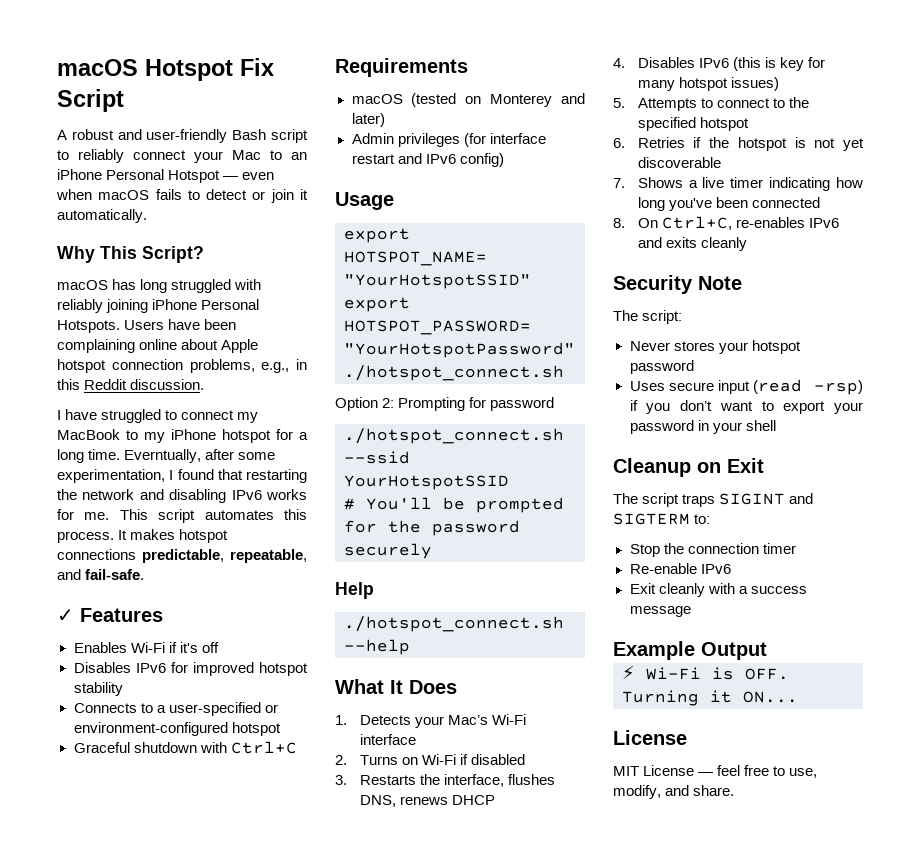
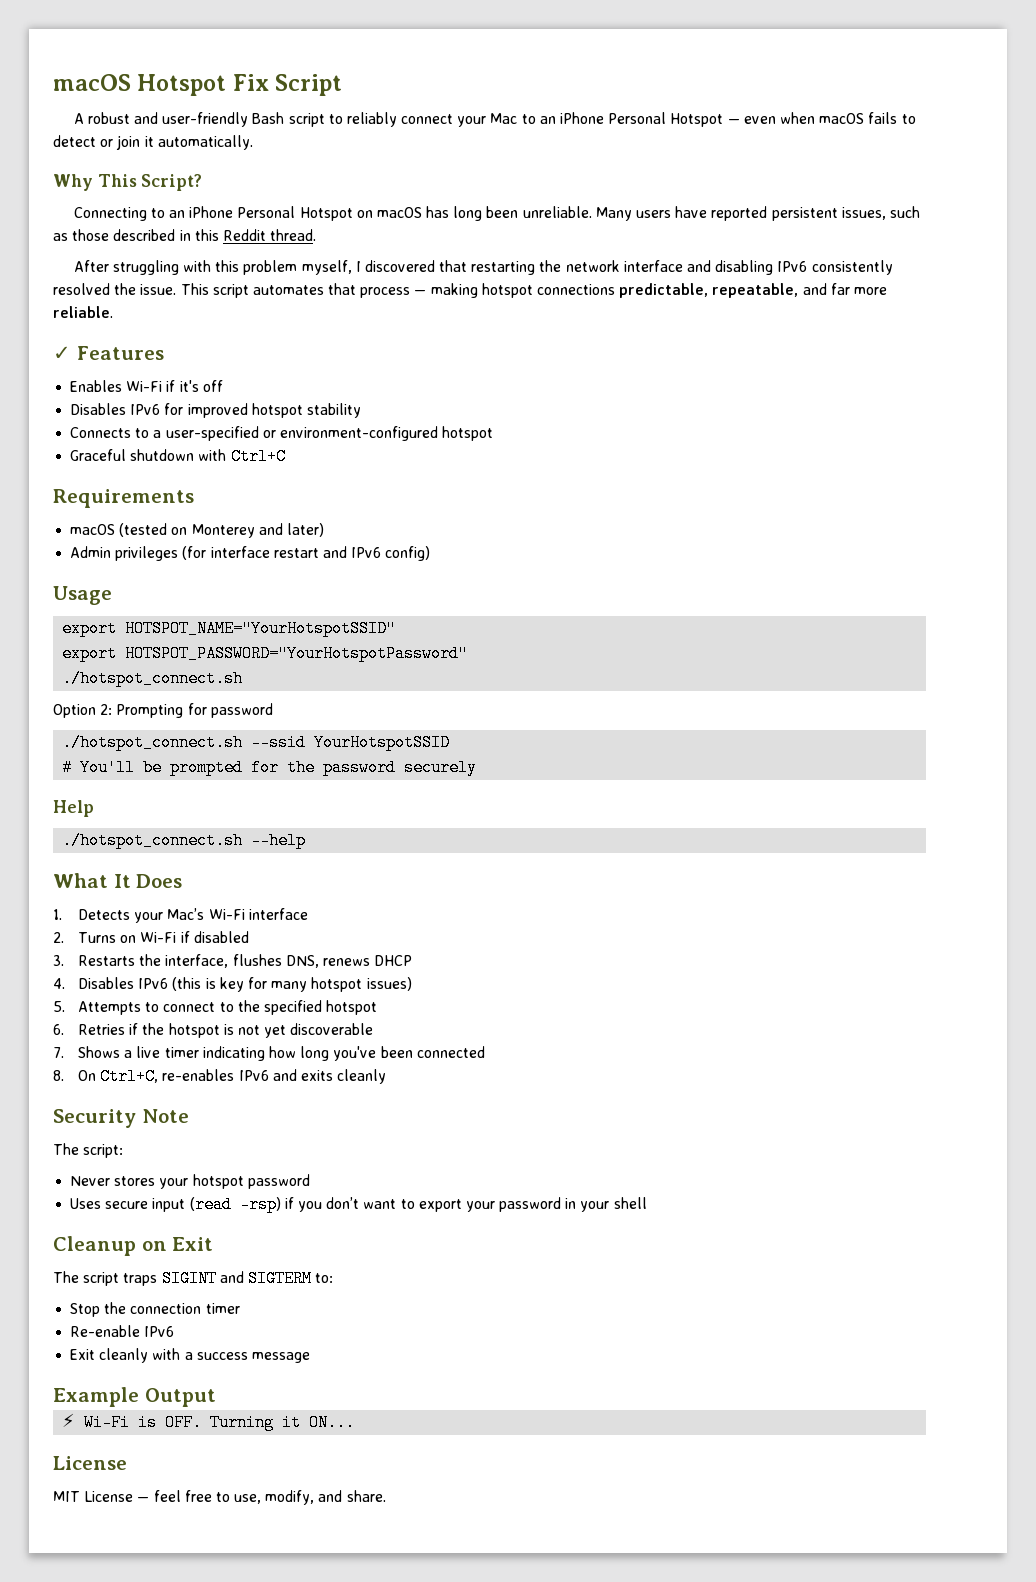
- macOS has long struggled with reliably joining iPhone Personal Hotspots. Users have been complaining online about Apple hotspot connection problems, e.g., in this Reddit discussion.
- I have struggled to connect my MacBook to my iPhone hotspot for a long time. Everntually, after some experimentation, I found that restarting the network and disabling IPv6 works for me. This script automates this process. It makes hotspot connections predictable, repeatable, and fail-safe.
+ Connecting to an iPhone Personal Hotspot on macOS has long been unreliable. Many users have reported persistent issues, such as those described in this Reddit thread.
+ After struggling with this problem myself, I discovered that restarting the network interface and disabling IPv6 consistently resolved the issue. This script automates that process — making hotspot connections predictable, repeatable, and far more reliable.

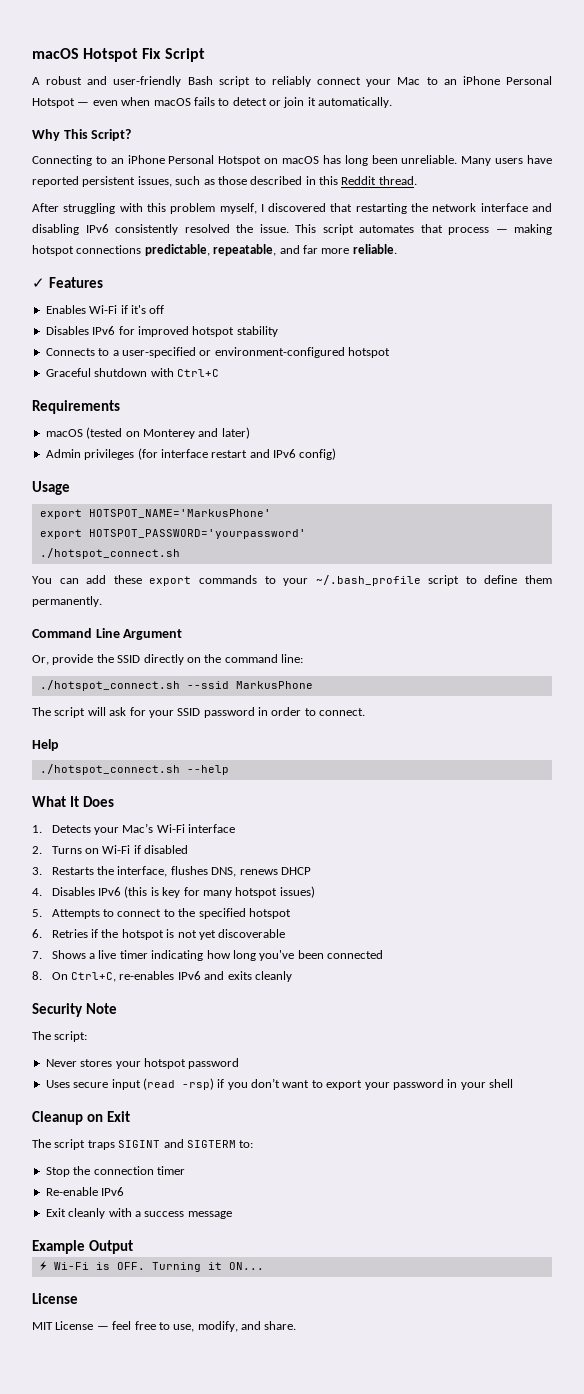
- export HOTSPOT_NAME="YourHotspotSSID"
- export HOTSPOT_PASSWORD="YourHotspotPassword"
+ export HOTSPOT_NAME='MarkusPhone'
+ export HOTSPOT_PASSWORD='yourpassword'
- Option 2: Prompting for password
- ./hotspot_connect.sh --ssid YourHotspotSSID
- # You'll be prompted for the password securely
+ You can add these export commands to your ~/.bash_profile script to define them permanently.
+ Command Line Argument
+ Or, provide the SSID directly on the command line:
+ ./hotspot_connect.sh --ssid MarkusPhone
+ The script will ask for your SSID password in order to connect.

